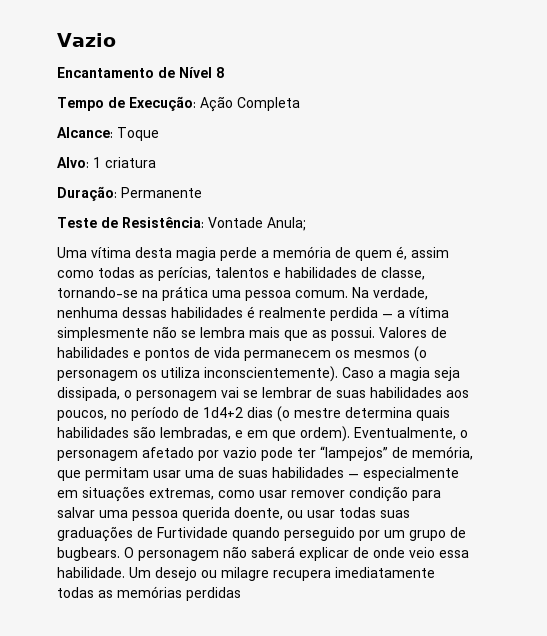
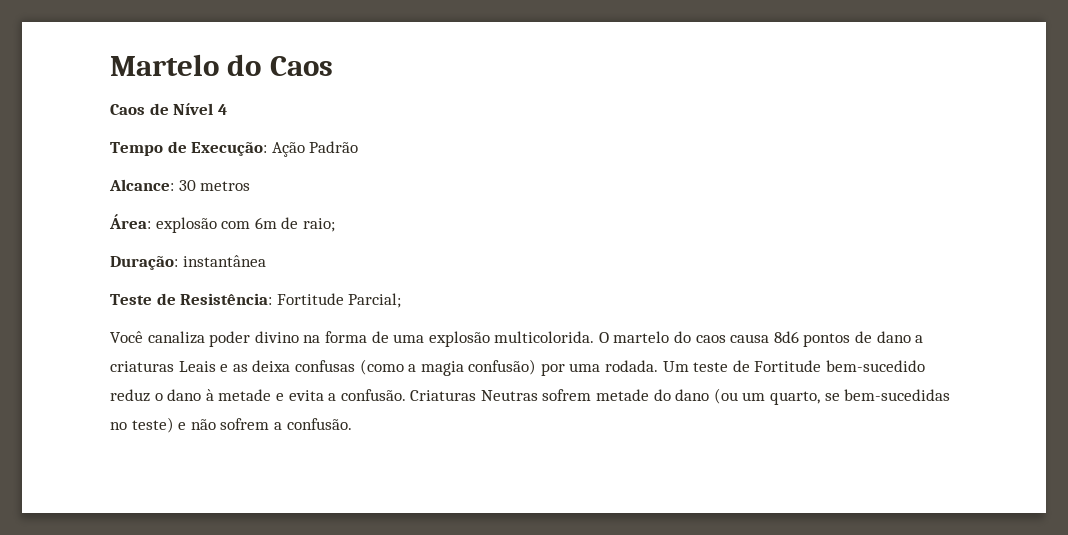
- Vazio
- Encantamento de Nível 8
+ Martelo do Caos
+ Caos de Nível 4
- Tempo de Execução: Ação Completa
+ Tempo de Execução: Ação Padrão
- Alcance: Toque
- Alvo: 1 criatura
+ Alcance: 30 metros
+ Área: explosão com 6m de raio;
- Duração: Permanente
+ Duração: instantânea
- Teste de Resistência: Vontade Anula;
- Uma vítima desta magia perde a memória de quem é, assim como todas as perícias, talentos e habilidades de classe, tornando-se na prática uma pessoa comum. Na verdade, nenhuma dessas habilidades é realmente perdida — a vítima simplesmente não se lembra mais que as possui. Valores de habilidades e pontos de vida permanecem os mesmos (o personagem os utiliza inconscientemente). Caso a magia seja dissipada, o personagem vai se lembrar de suas habilidades aos poucos, no período de 1d4+2 dias (o mestre determina quais habilidades são lembradas, e em que ordem). Eventualmente, o personagem afetado por vazio pode ter “lampejos” de memória, que permitam usar uma de suas habilidades — especialmente em situações extremas, como usar remover condição para salvar uma pessoa querida doente, ou usar todas suas graduações de Furtividade quando perseguido por um grupo de bugbears. O personagem não saberá explicar de onde veio essa habilidade. Um desejo ou milagre recupera imediatamente todas as memórias perdidas
+ Teste de Resistência: Fortitude Parcial;
+ Você canaliza poder divino na forma de uma explosão multicolorida. O martelo do caos causa 8d6 pontos de dano a criaturas Leais e as deixa confusas (como a magia confusão) por uma rodada. Um teste de Fortitude bem-sucedido reduz o dano à metade e evita a confusão. Criaturas Neutras sofrem metade do dano (ou um quarto, se bem-sucedidas no teste) e não sofrem a confusão.

